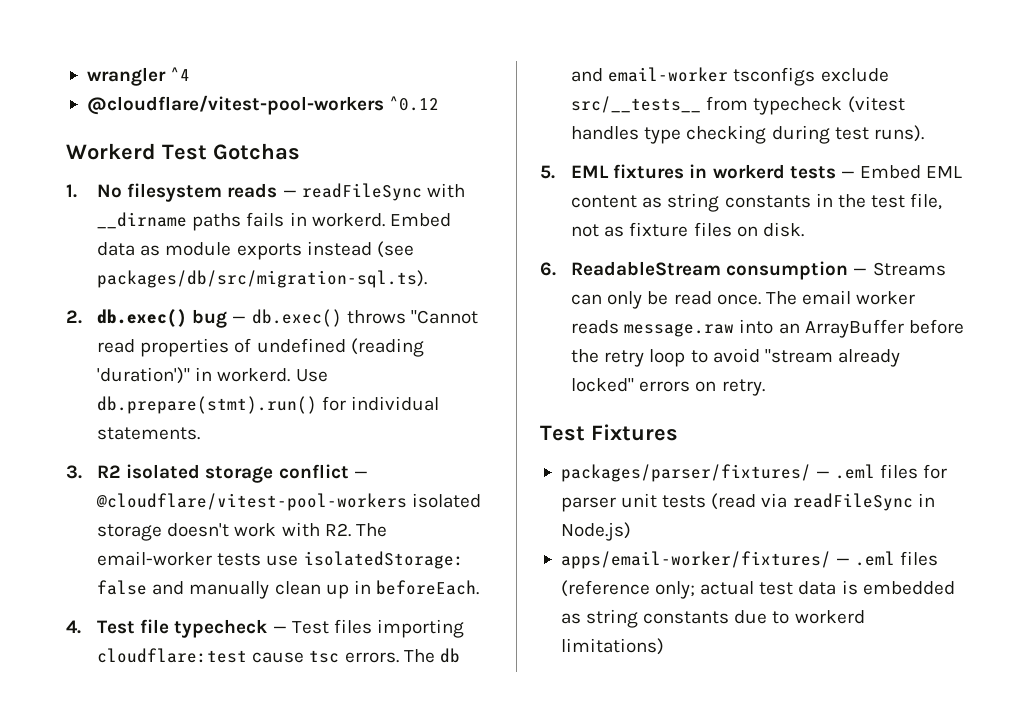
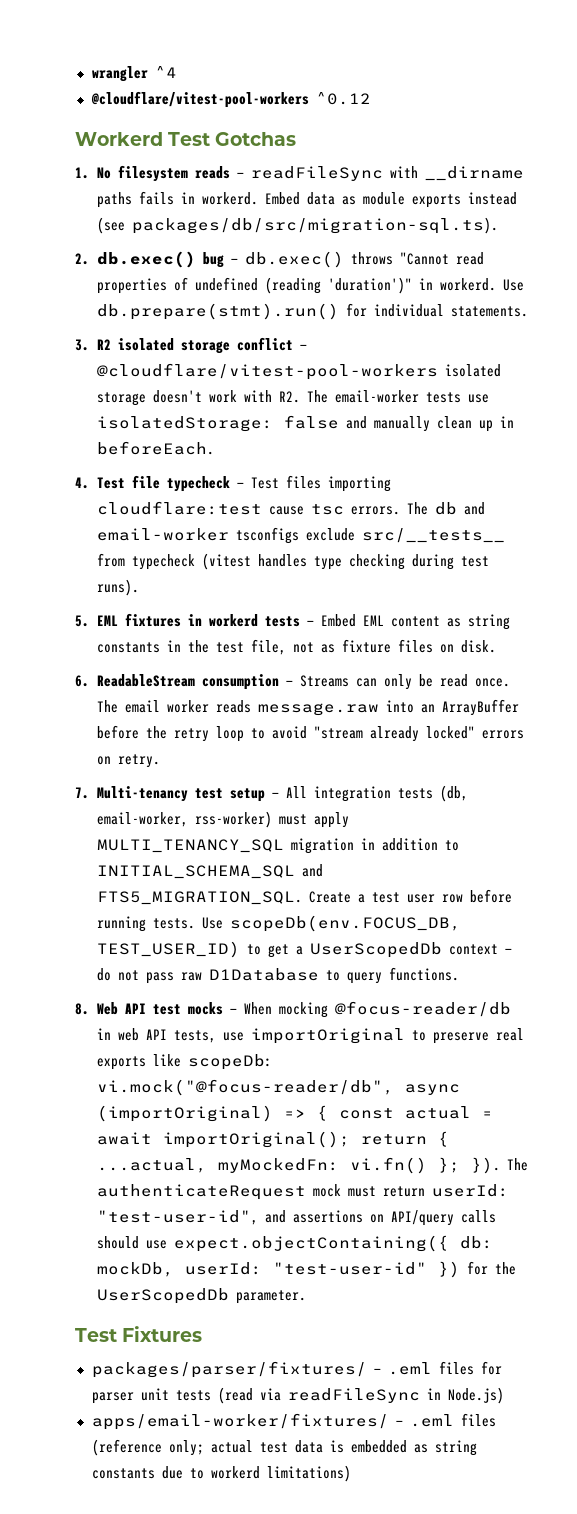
+ 7. Multi-tenancy test setup — All integration tests (db, email-worker, rss-worker) must apply MULTI_TENANCY_SQL migration in addition to INITIAL_SCHEMA_SQL and FTS5_MIGRATION_SQL. Create a test user row before running tests. Use scopeDb(env.FOCUS_DB, TEST_USER_ID) to get a UserScopedDb context — do not pass raw D1Database to query functions.
+ 8. Web API test mocks — When mocking @focus-reader/db in web API tests, use importOriginal to preserve real exports like scopeDb: vi.mock("@focus-reader/db", async (importOriginal) => { const actual = await importOriginal(); return { ...actual, myMockedFn: vi.fn() }; }). The authenticateRequest mock must return userId: "test-user-id", and assertions on API/query calls should use expect.objectContaining({ db: mockDb, userId: "test-user-id" }) for the UserScopedDb parameter.

